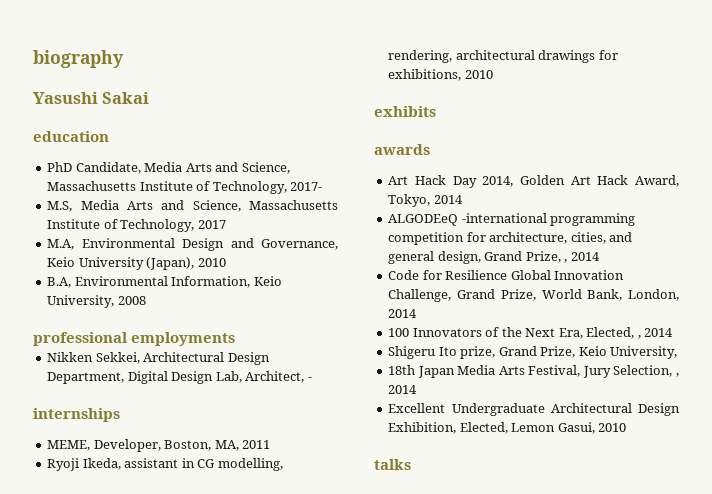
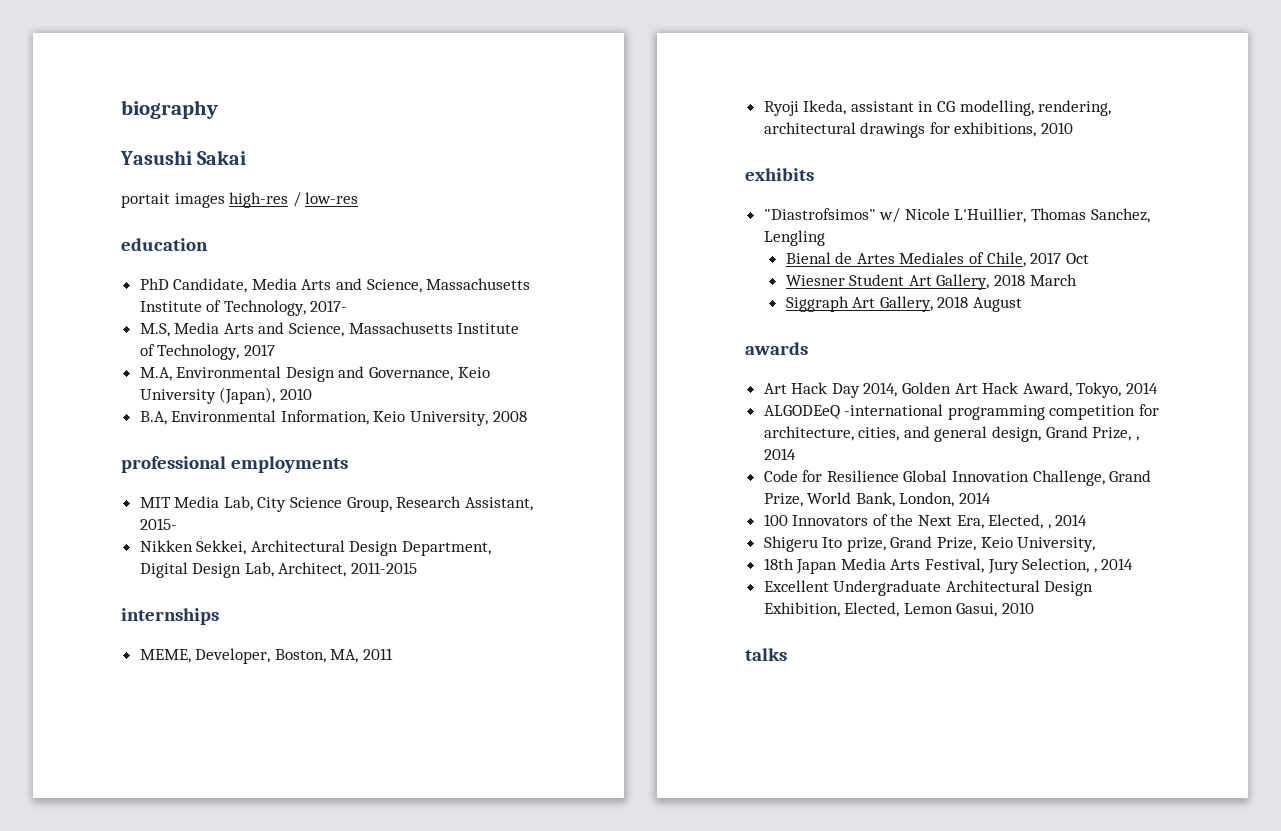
+ portait images high-res / low-res
+ MIT Media Lab, City Science Group, Research Assistant, 2015-
- Nikken Sekkei, Architectural Design Department, Digital Design Lab, Architect, -
+ Nikken Sekkei, Architectural Design Department, Digital Design Lab, Architect, 2011-2015
+ "Diastrofsimos" w/ Nicole L'Huillier, Thomas Sanchez, Lengling
+ Bienal de Artes Mediales of Chile, 2017 Oct
+ Wiesner Student Art Gallery, 2018 March
+ Siggraph Art Gallery, 2018 August

